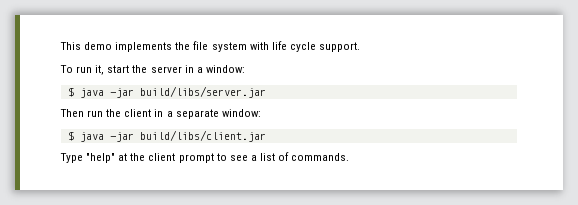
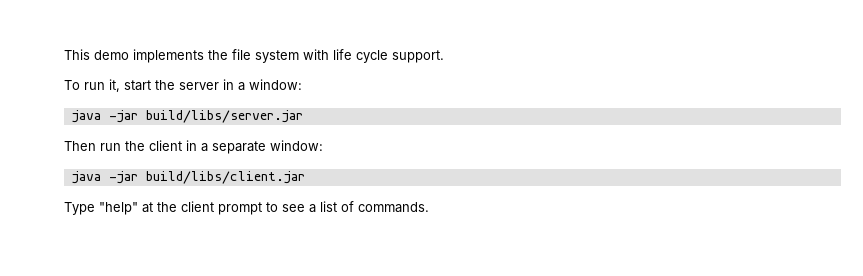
- $ java -jar build/libs/server.jar
+ java -jar build/libs/server.jar
- $ java -jar build/libs/client.jar
+ java -jar build/libs/client.jar

